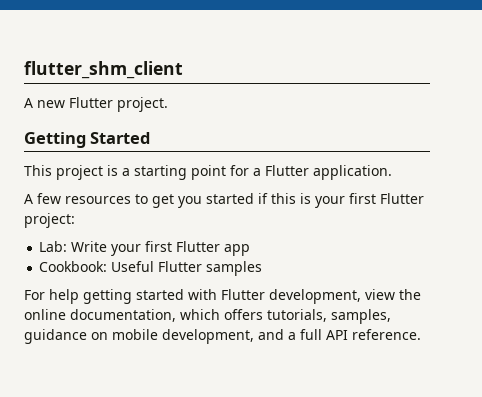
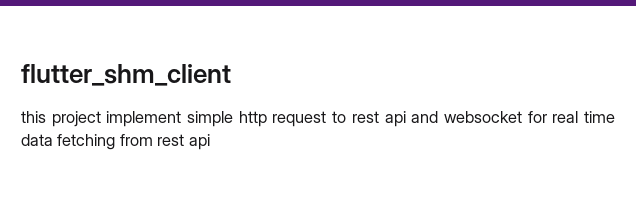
- A new Flutter project.
- Getting Started
- This project is a starting point for a Flutter application.
- A few resources to get you started if this is your first Flutter project:
- Lab: Write your first Flutter app
- Cookbook: Useful Flutter samples
- For help getting started with Flutter development, view the online documentation, which offers tutorials, samples, guidance on mobile development, and a full API reference.
+ this project implement simple http request to rest api and websocket for real time data fetching from rest api

